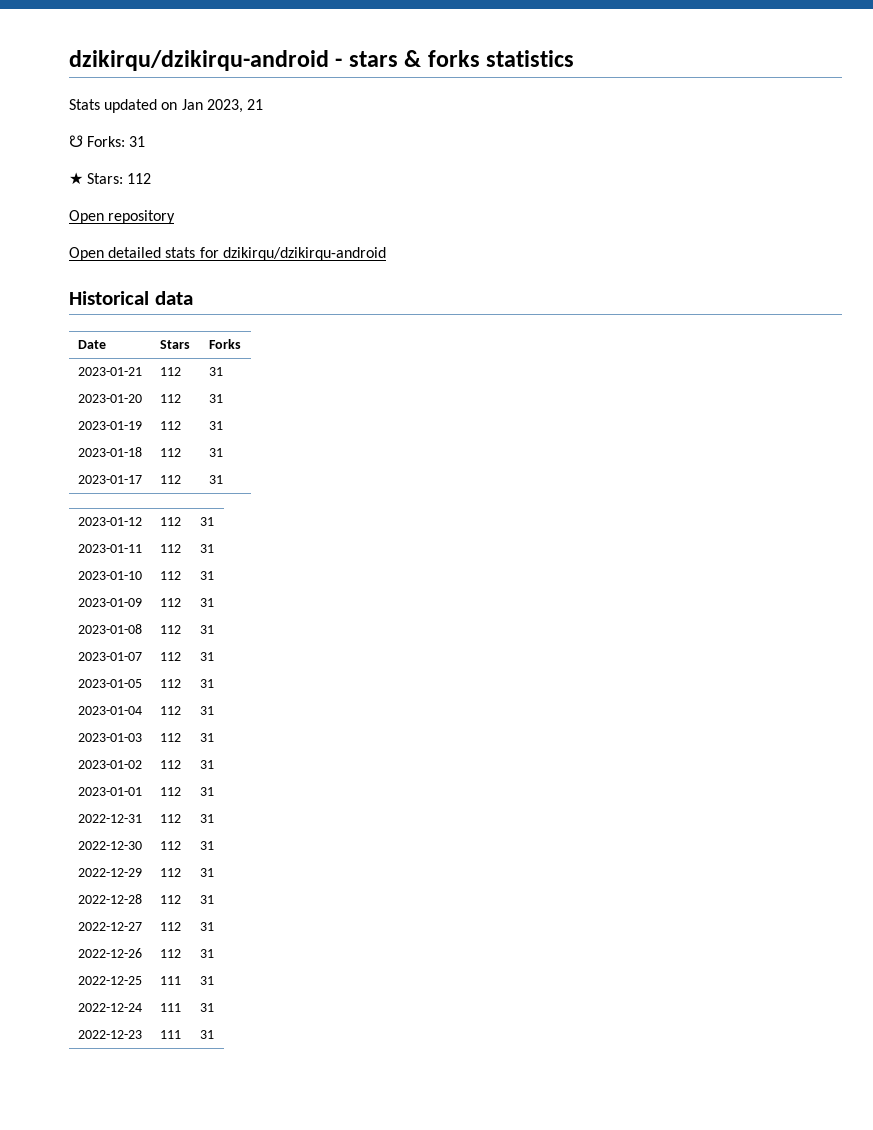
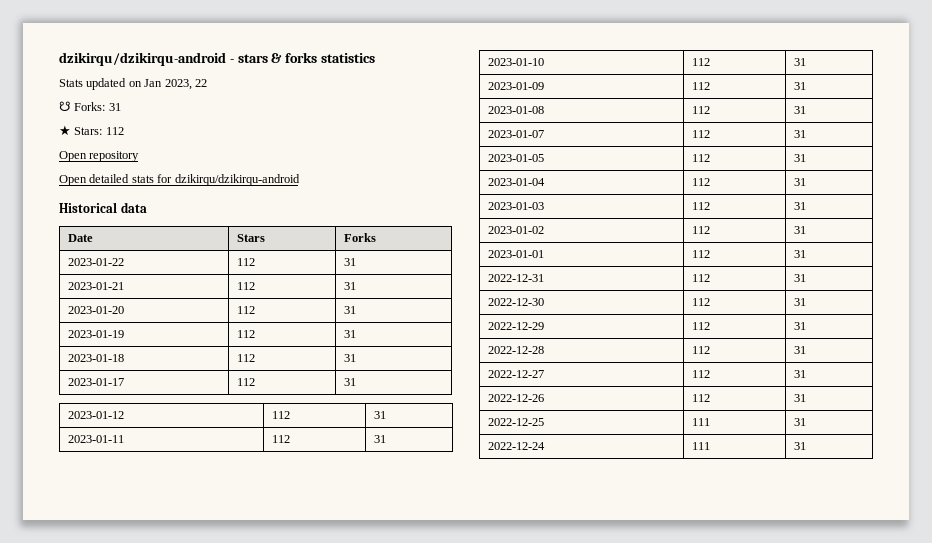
- Stats updated on Jan 2023, 21
+ Stats updated on Jan 2023, 22
+ 2023-01-22 | 112 | 31
- 2022-12-23 | 111 | 31

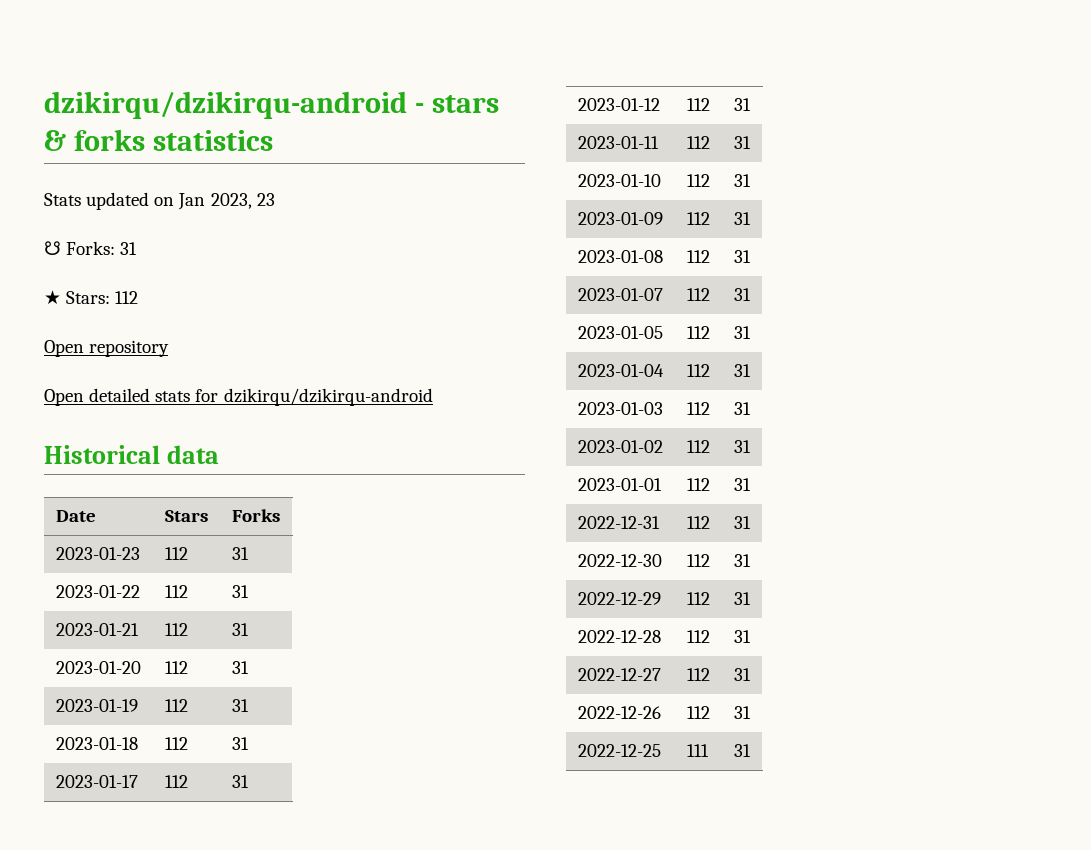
- Stats updated on Jan 2023, 22
+ Stats updated on Jan 2023, 23
+ 2023-01-23 | 112 | 31
- 2022-12-24 | 111 | 31

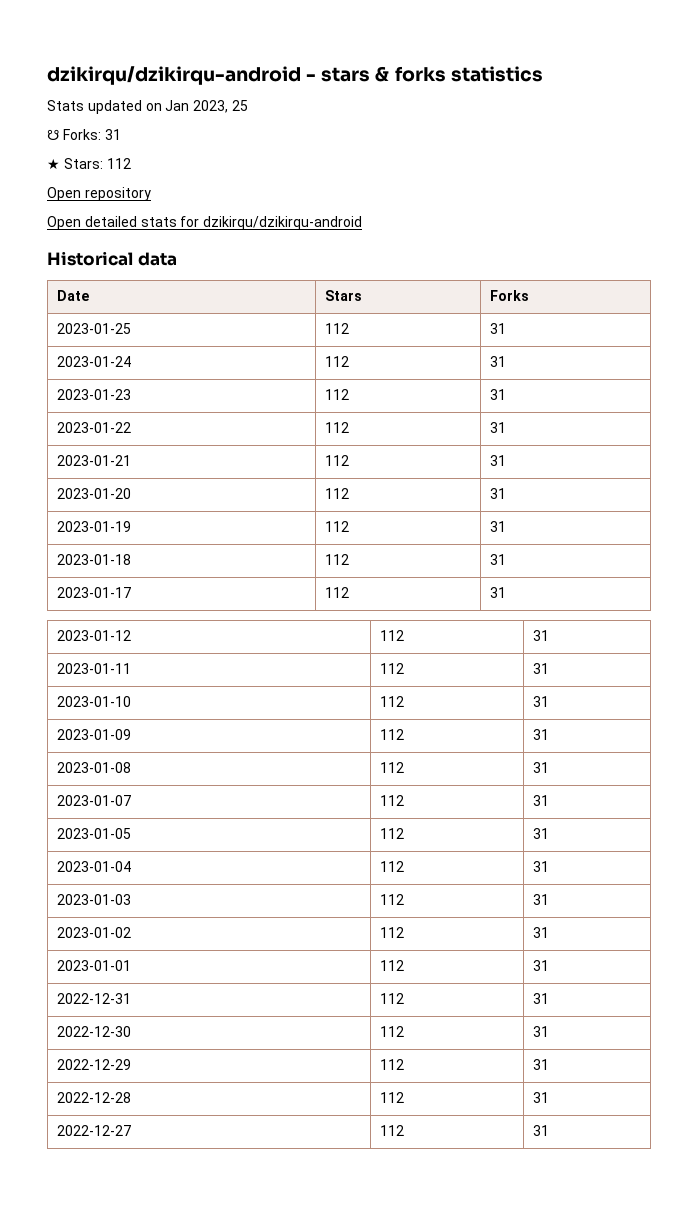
- Stats updated on Jan 2023, 23
+ Stats updated on Jan 2023, 25
+ 2023-01-25 | 112 | 31
+ 2023-01-24 | 112 | 31
- 2022-12-26 | 112 | 31
- 2022-12-25 | 111 | 31

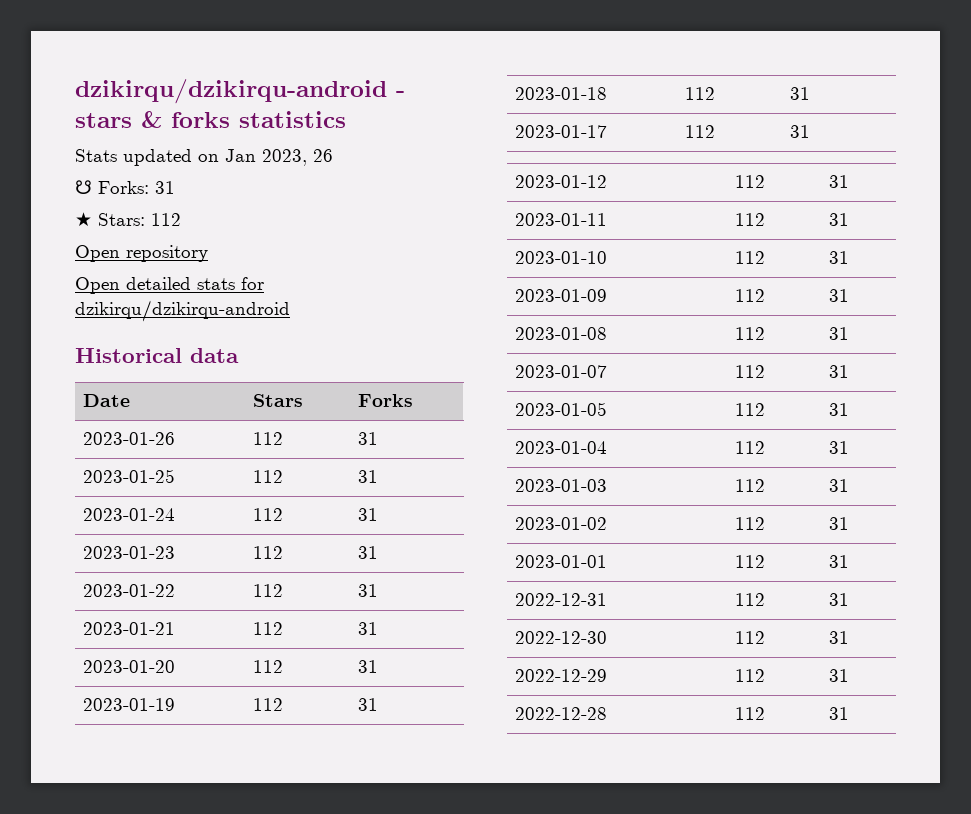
- Stats updated on Jan 2023, 25
+ Stats updated on Jan 2023, 26
+ 2023-01-26 | 112 | 31
- 2022-12-27 | 112 | 31

